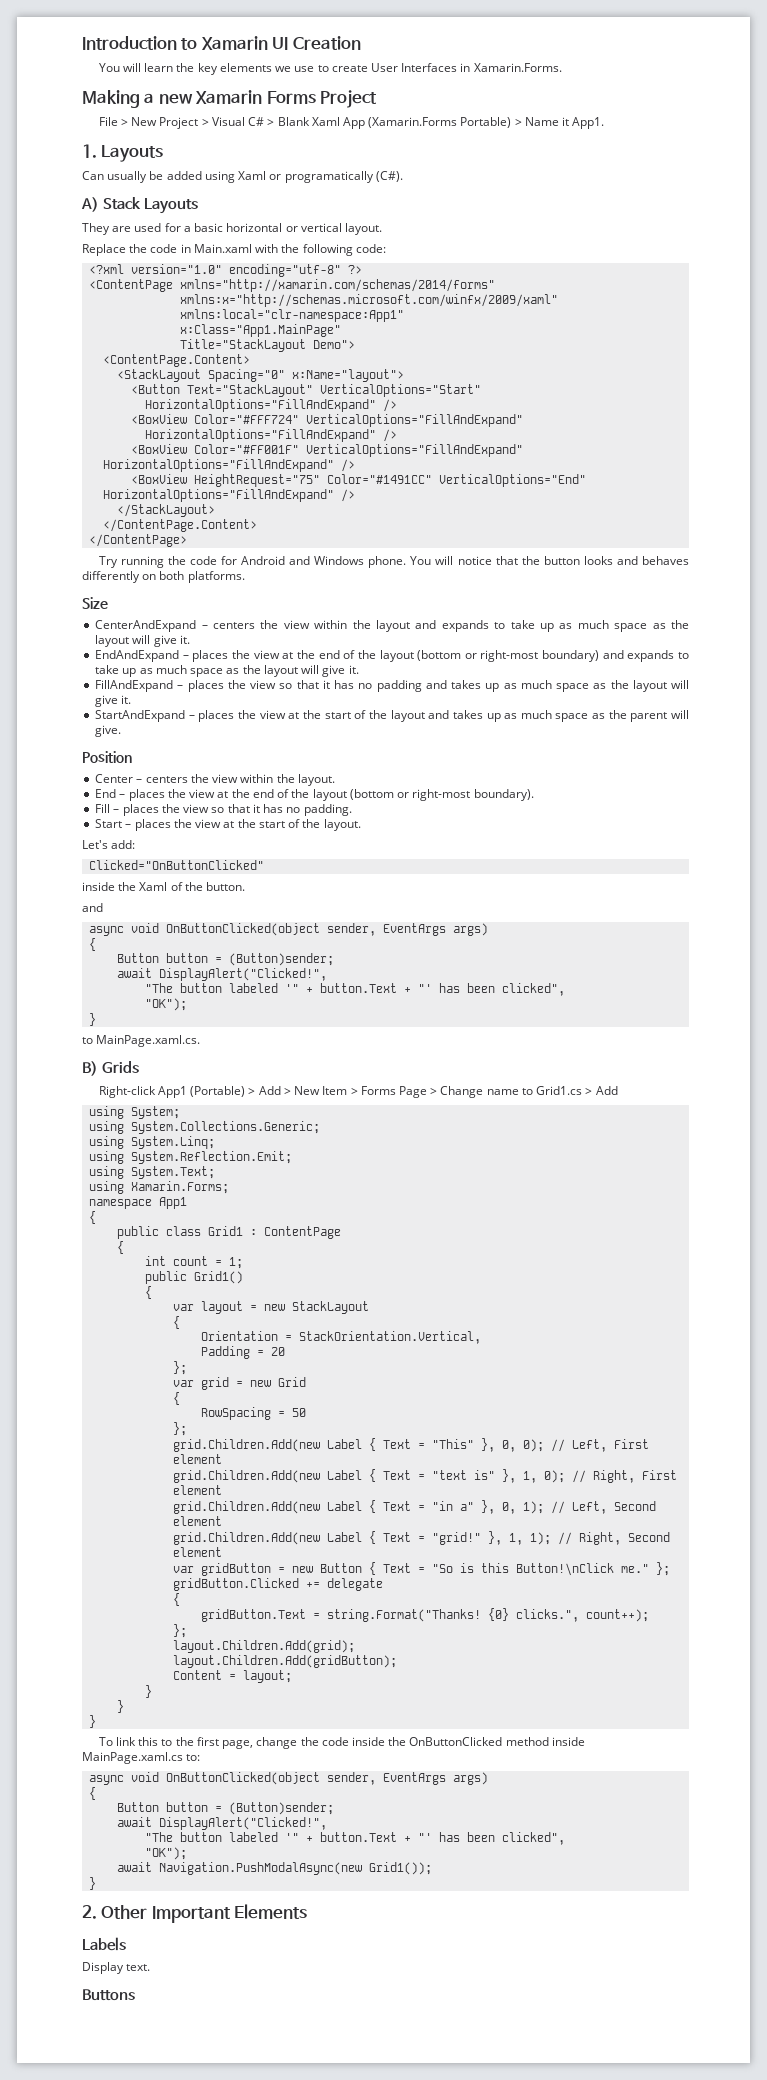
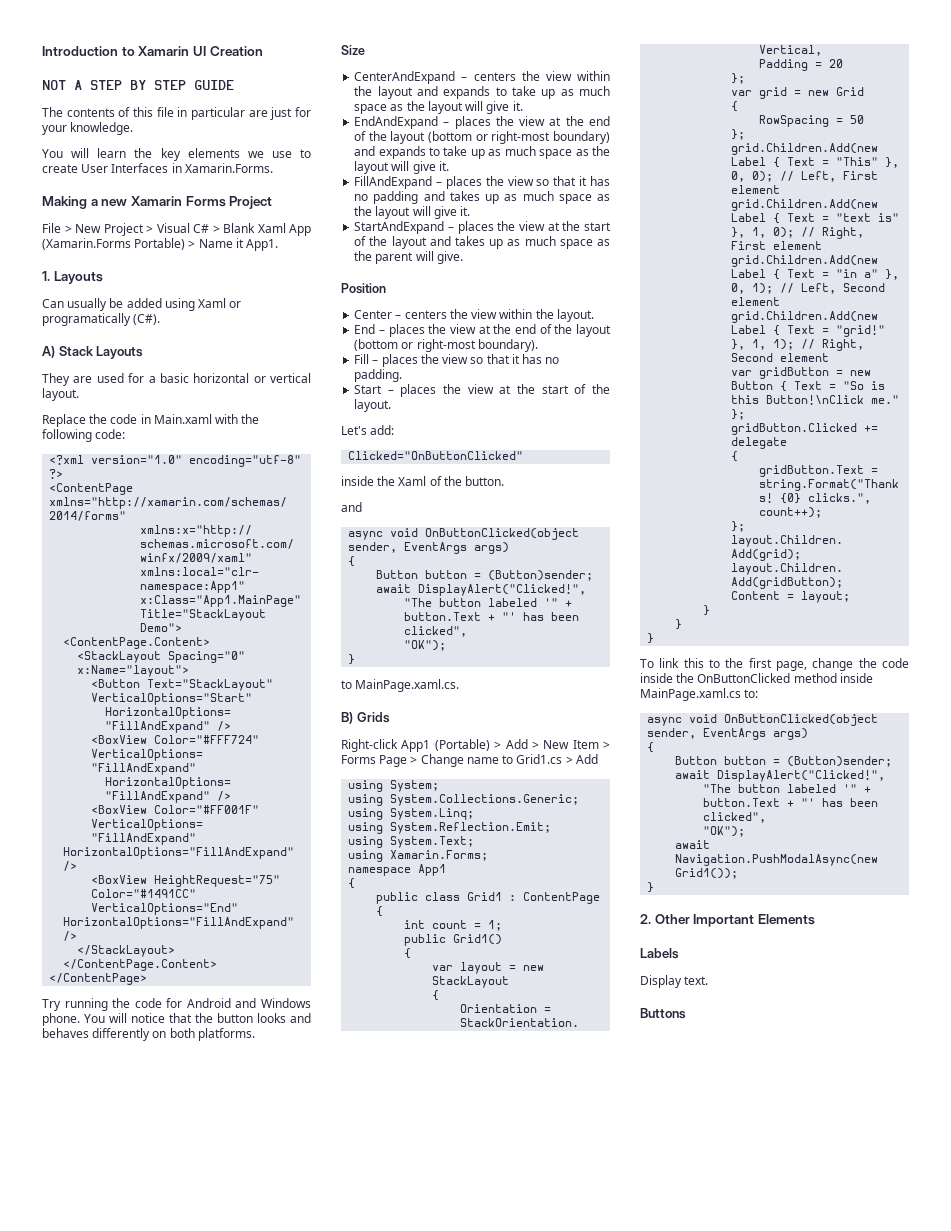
+ NOT A STEP BY STEP GUIDE
+ The contents of this file in particular are just for your knowledge.

